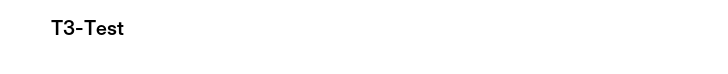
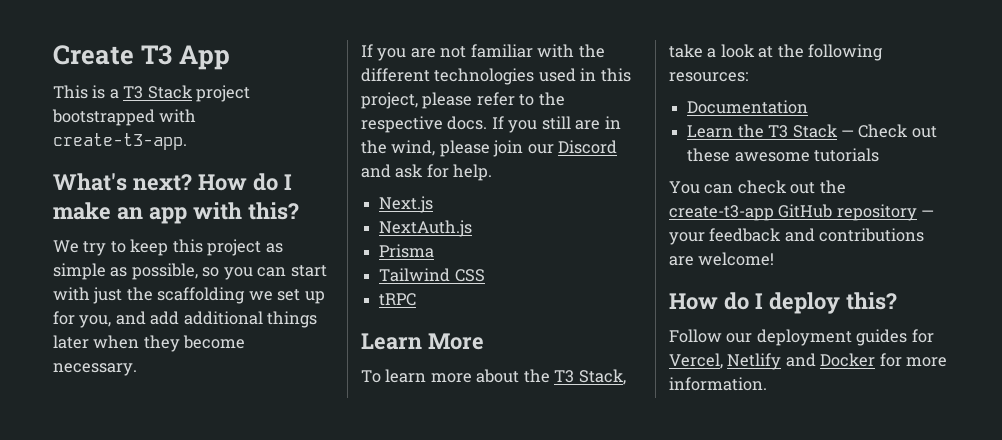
- T3-Test
+ Create T3 App
+ This is a T3 Stack project bootstrapped with create-t3-app.
+ What's next? How do I make an app with this?
+ We try to keep this project as simple as possible, so you can start with just the scaffolding we set up for you, and add additional things later when they become necessary.
+ If you are not familiar with the different technologies used in this project, please refer to the respective docs. If you still are in the wind, please join our Discord and ask for help.
+ Next.js
+ NextAuth.js
+ Prisma
+ Tailwind CSS
+ tRPC
+ Learn More
+ To learn more about the T3 Stack, take a look at the following resources:
+ Documentation
+ Learn the T3 Stack — Check out these awesome tutorials
+ You can check out the create-t3-app GitHub repository — your feedback and contributions are welcome!
+ How do I deploy this?
+ Follow our deployment guides for Vercel, Netlify and Docker for more information.

